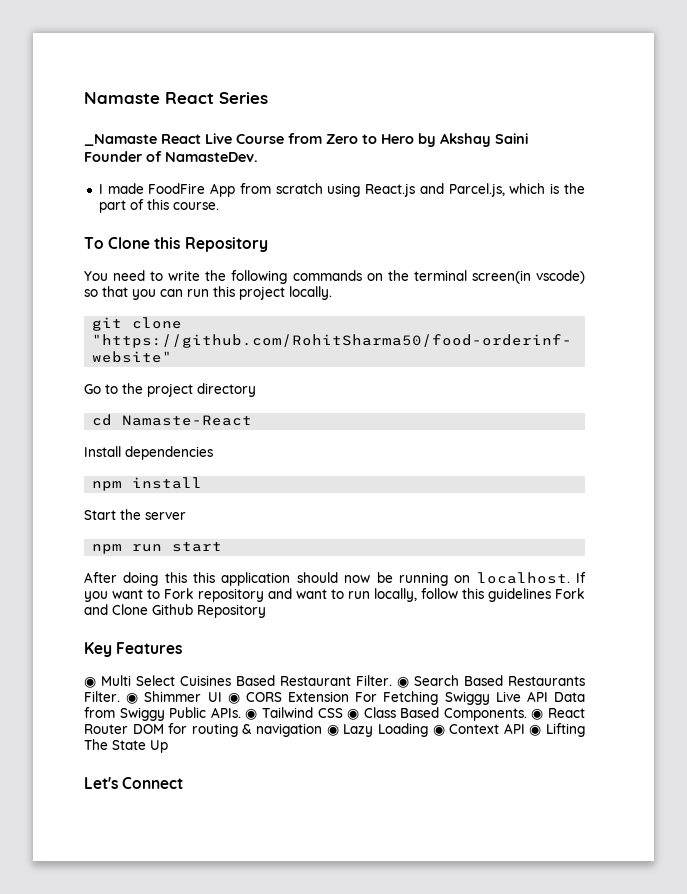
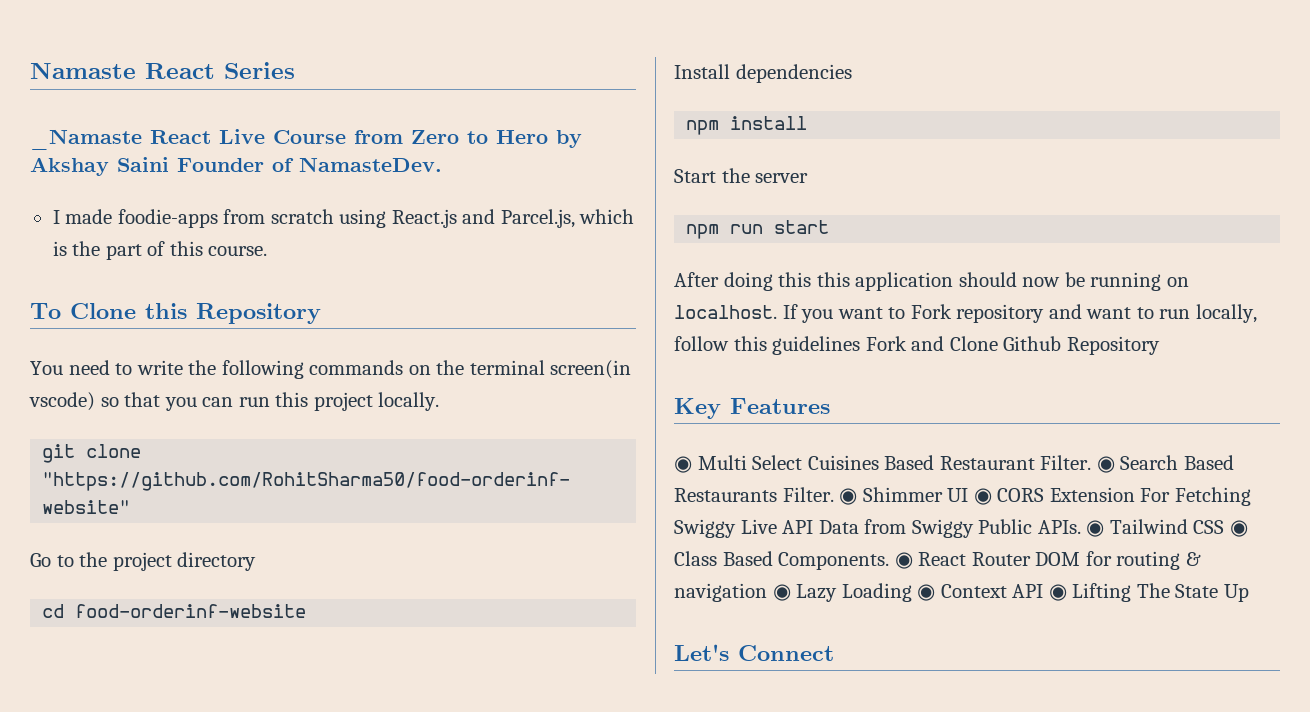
- I made FoodFire App from scratch using React.js and Parcel.js, which is the part of this course.
+ I made foodie-apps from scratch using React.js and Parcel.js, which is the part of this course.
- cd Namaste-React
+ cd food-orderinf-website

